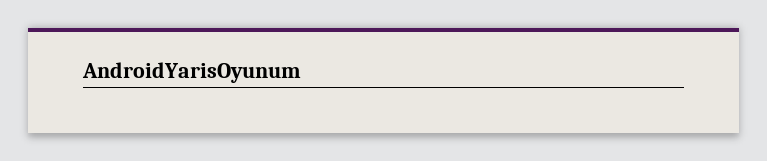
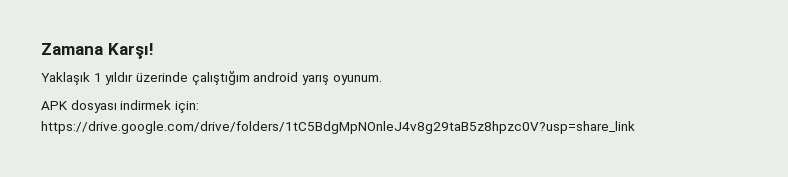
- AndroidYarisOyunum
+ Zamana Karşı!
+ Yaklaşık 1 yıldır üzerinde çalıştığım android yarış oyunum.
+ APK dosyası indirmek için: https://drive.google.com/drive/folders/1tC5BdgMpNOnleJ4v8g29taB5z8hpzc0V?usp=share_link

